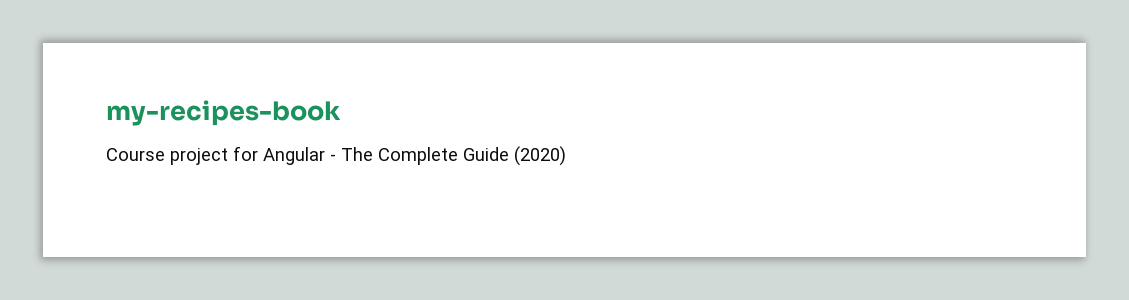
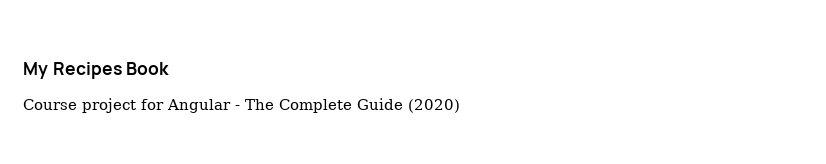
- my-recipes-book
+ My Recipes Book

